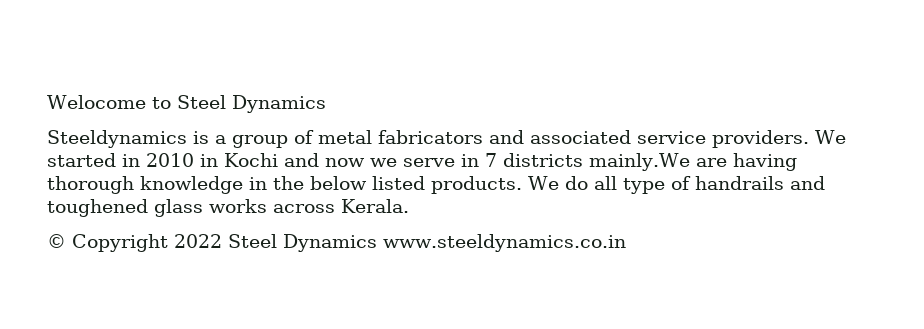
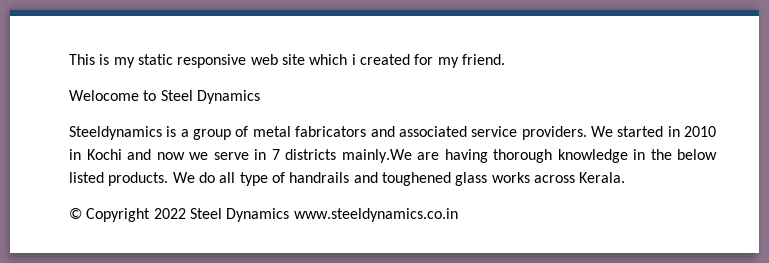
+ This is my static responsive web site which i created for my friend.

